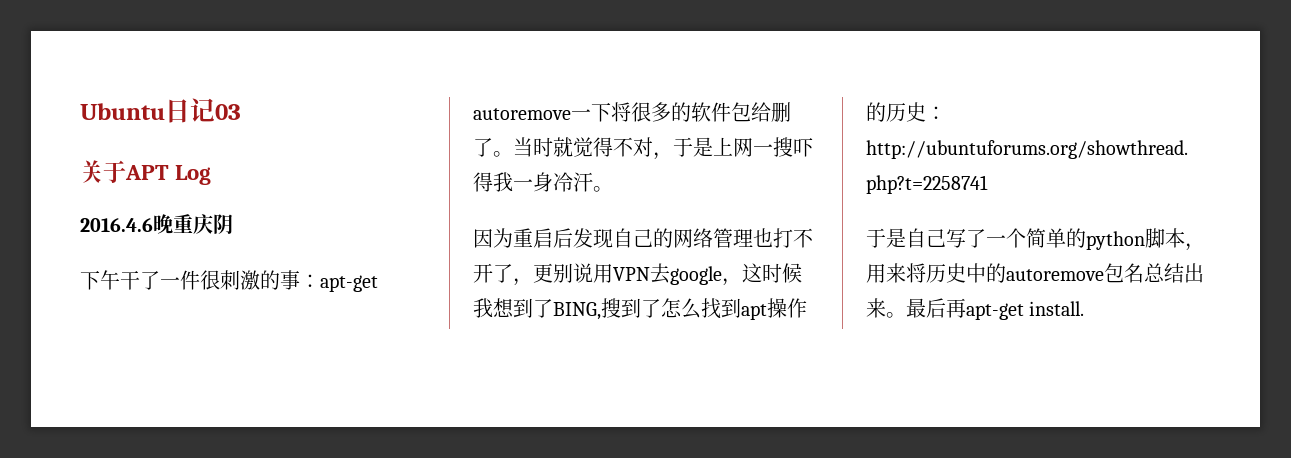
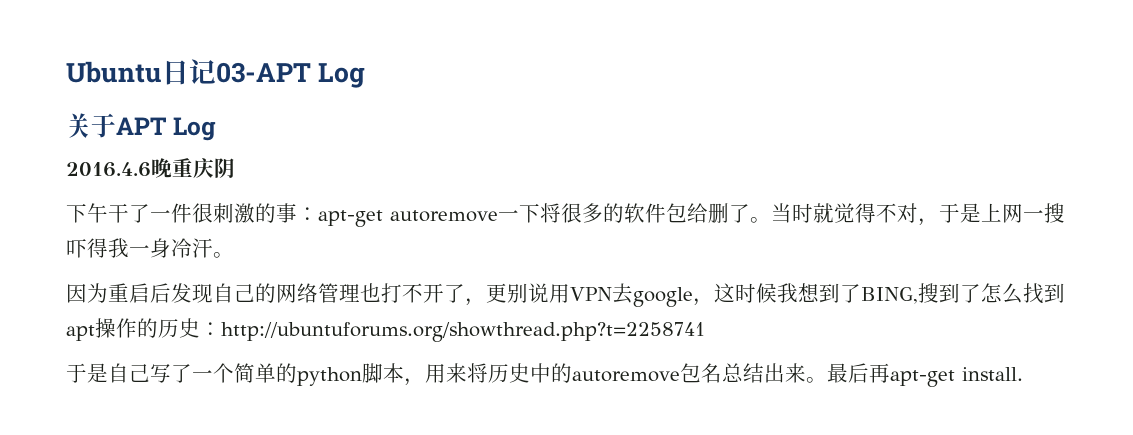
- Ubuntu日记03
+ Ubuntu日记03-APT Log

